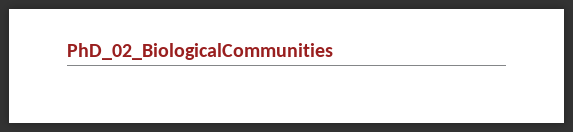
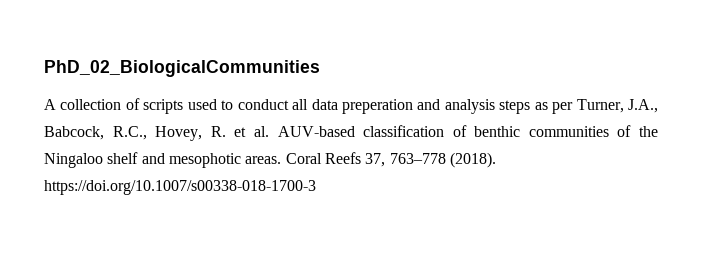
+ A collection of scripts used to conduct all data preperation and analysis steps as per Turner, J.A., Babcock, R.C., Hovey, R. et al. AUV-based classification of benthic communities of the Ningaloo shelf and mesophotic areas. Coral Reefs 37, 763–778 (2018). https://doi.org/10.1007/s00338-018-1700-3

